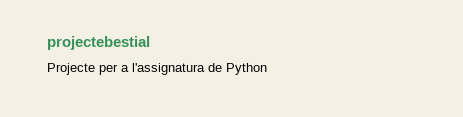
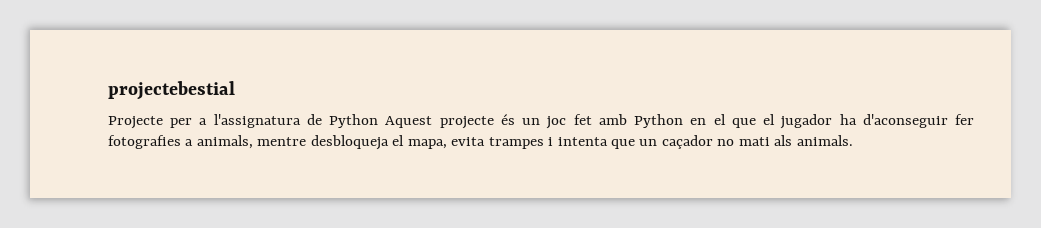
- Projecte per a l'assignatura de Python
+ Projecte per a l'assignatura de Python Aquest projecte és un joc fet amb Python en el que el jugador ha d'aconseguir fer fotografies a animals, mentre desbloqueja el mapa, evita trampes i intenta que un caçador no mati als animals.

